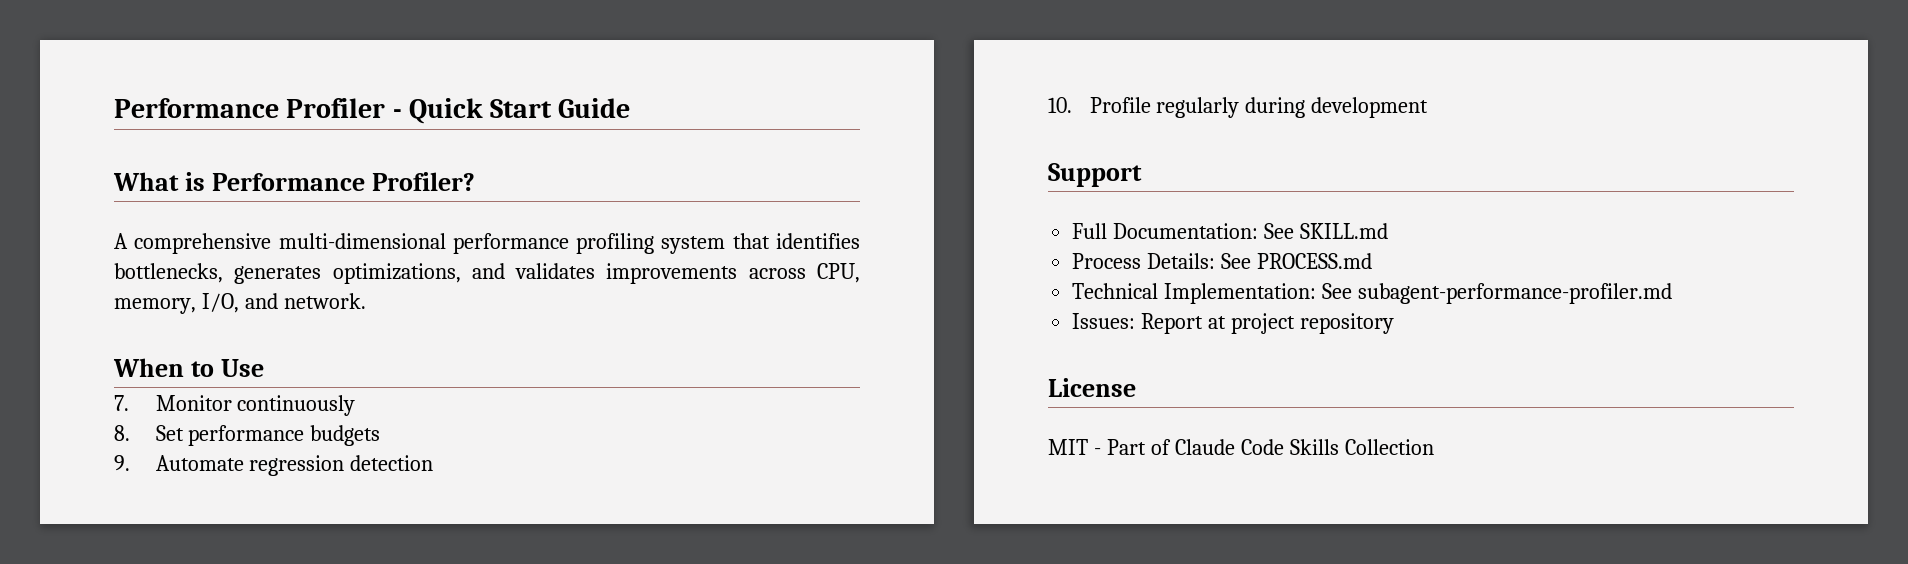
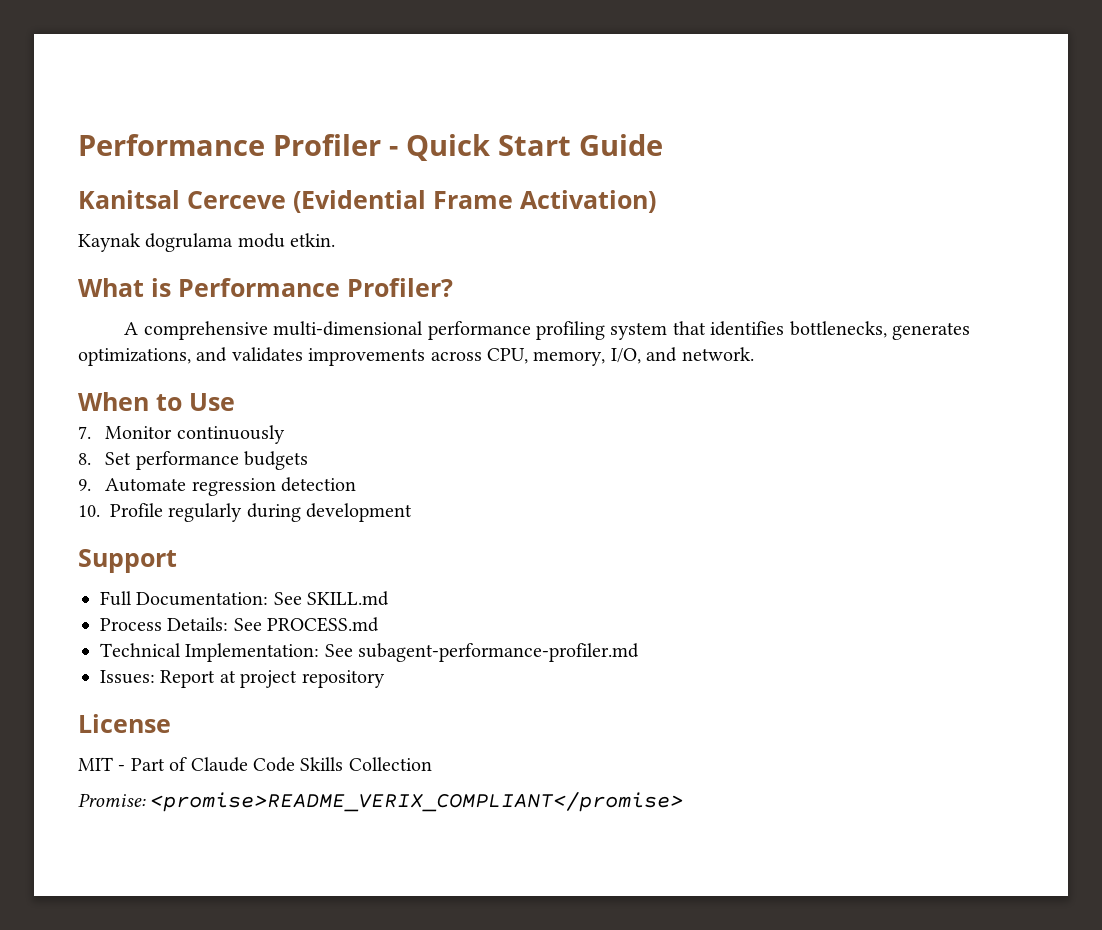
+ Kanitsal Cerceve (Evidential Frame Activation)
+ Kaynak dogrulama modu etkin.
+ Promise: <promise>README_VERIX_COMPLIANT</promise>

